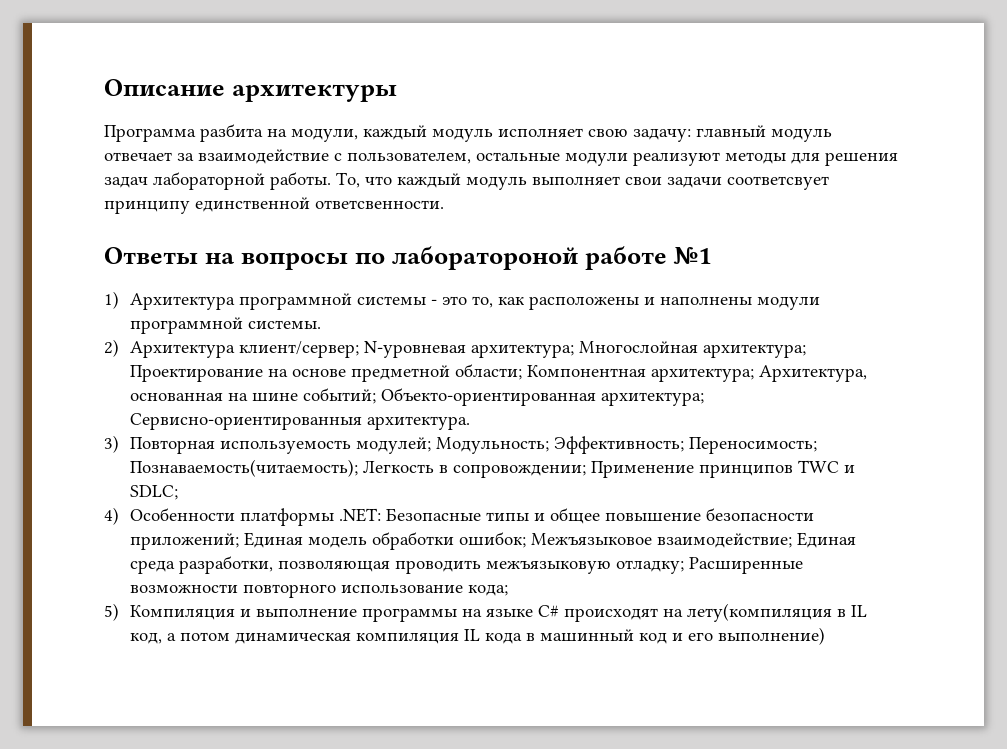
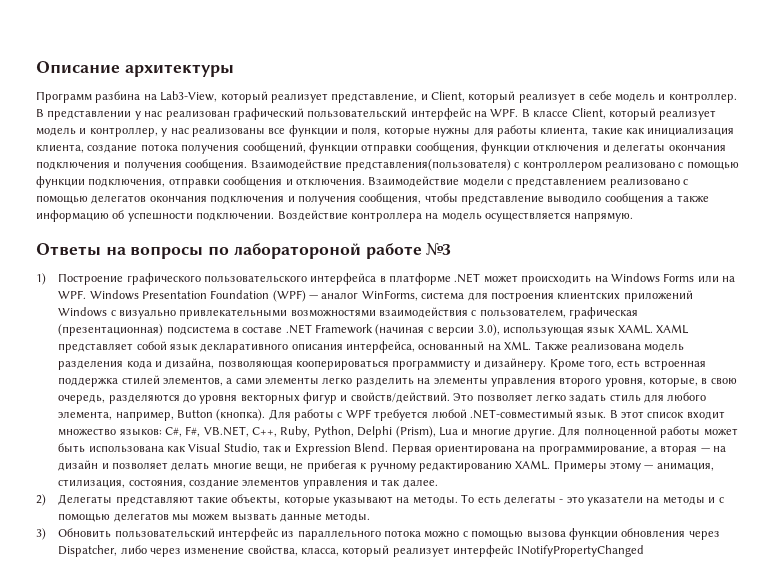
- Программа разбита на модули, каждый модуль исполняет свою задачу: главный модуль отвечает за взаимодействие с пользователем, остальные модули реализуют методы для решения задач лабораторной работы. То, что каждый модуль выполняет свои задачи соответсвует принципу единственной ответсвенности.
+ Программ разбина на Lab3-View, который реализует представление, и Client, который реализует в себе модель и контроллер. В представлении у нас реализован графический пользовательский интерфейс на WPF. В классе Client, который реализует модель и контроллер, у нас реализованы все функции и поля, которые нужны для работы клиента, такие как инициализация клиента, создание потока получения сообщений, функции отправки сообщения, функции отключения и делегаты окончания подключения и получения сообщения. Взаимодействие представления(пользователя) с контроллером реализовано с помощью функции подключения, отправки сообщения и отключения. Взаимодействие модели с представлением реализовано с помощью делегатов окончания подключения и получения сообщения, чтобы представление выводило сообщения а также информацию об успешности подключении. Воздействие контроллера на модель осуществляется напрямую.
- Ответы на вопросы по лаборатороной работе №1
+ Ответы на вопросы по лаборатороной работе №3
- 1) Архитектура программной системы - это то, как расположены и наполнены модули программной системы.
- 2) Архитектура клиент/сервер; N-уровневая архитектура; Многослойная архитектура; Проектирование на основе предметной области; Компонентная архитектура; Архитектура, основанная на шине событий; Объекто-ориентированная архитектура; Сервисно-ориентированныя архитектура.
- 3) Повторная используемость модулей; Модульность; Эффективность; Переносимость; Познаваемость(читаемость); Легкость в сопровождении; Применение принципов TWC и SDLC;
- 4) Особенности платформы .NET: Безопасные типы и общее повышение безопасности приложений; Единая модель обработки ошибок; Межъязыковое взаимодействие; Единая среда разработки, позволяющая проводить межъязыковую отладку; Расширенные возможности повторного использование кода;
- 5) Компиляция и выполнение программы на языке C# происходят на лету(компиляция в IL код, а потом динамическая компиляция IL кода в машинный код и его выполнение)
+ 1) Построение графического пользовательского интерфейса в платформе .NET может происходить на Windows Forms или на WPF. Windows Presentation Foundation (WPF) — аналог WinForms, система для построения клиентских приложений Windows с визуально привлекательными возможностями взаимодействия с пользователем, графическая (презентационная) подсистема в составе .NET Framework (начиная с версии 3.0), использующая язык XAML. XAML представляет собой язык декларативного описания интерфейса, основанный на XML. Также реализована модель разделения кода и дизайна, позволяющая кооперироваться программисту и дизайнеру. Кроме того, есть встроенная поддержка стилей элементов, а сами элементы легко разделить на элементы управления второго уровня, которые, в свою очередь, разделяются до уровня векторных фигур и свойств/действий. Это позволяет легко задать стиль для любого элемента, например, Button (кнопка). Для работы с WPF требуется любой .NET-совместимый язык. В этот список входит множество языков: C#, F#, VB.NET, C++, Ruby, Python, Delphi (Prism), Lua и многие другие. Для полноценной работы может быть использована как Visual Studio, так и Expression Blend. Первая ориентирована на программирование, а вторая — на дизайн и позволяет делать многие вещи, не прибегая к ручному редактированию XAML. Примеры этому — анимация, стилизация, состояния, создание элементов управления и так далее.
+ 2) Делегаты представляют такие объекты, которые указывают на методы. То есть делегаты - это указатели на методы и с помощью делегатов мы можем вызвать данные методы.
+ 3) Обновить пользовательский интерфейс из параллельного потока можно с помощью вызова функции обновления через Dispatcher, либо через изменение свойства, класса, который реализует интерфейс INotifyPropertyChanged

